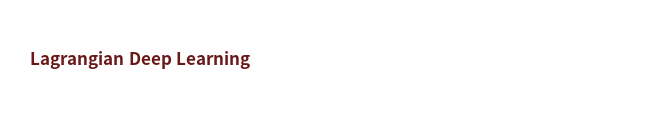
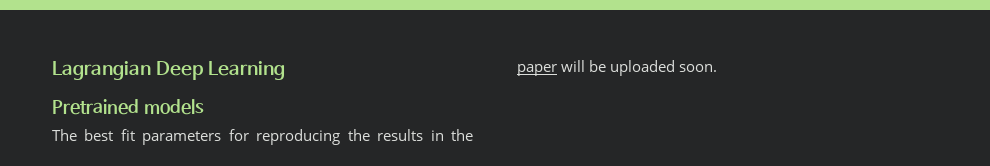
+ Pretrained models
+ The best fit parameters for reproducing the results in the paper will be uploaded soon.

